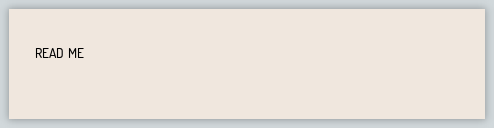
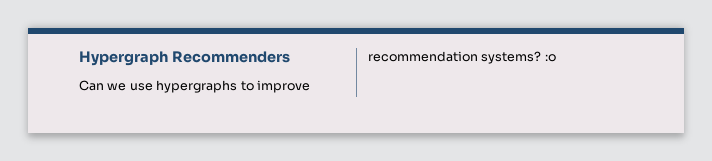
- READ ME
+ Hypergraph Recommenders
+ Can we use hypergraphs to improve recommendation systems? :o

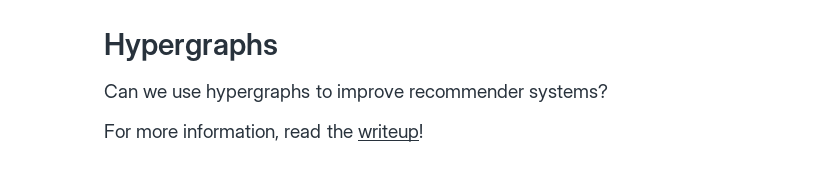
- Hypergraph Recommenders
+ Hypergraphs
- Can we use hypergraphs to improve recommendation systems? :o
+ Can we use hypergraphs to improve recommender systems?
+ For more information, read the writeup!

